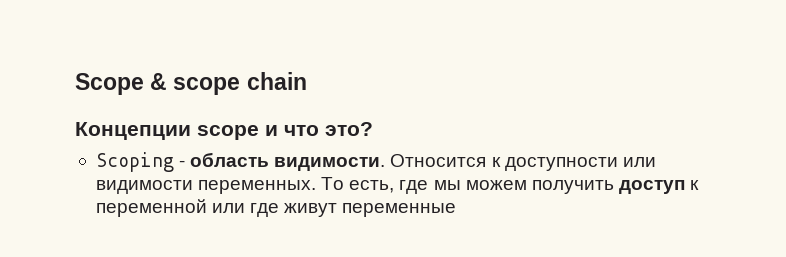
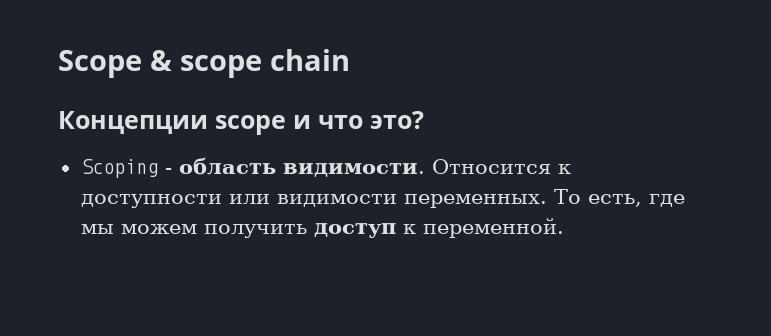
- То есть, где мы можем получить доступ к переменной или где живут переменные
+ То есть, где мы можем получить доступ к переменной.

